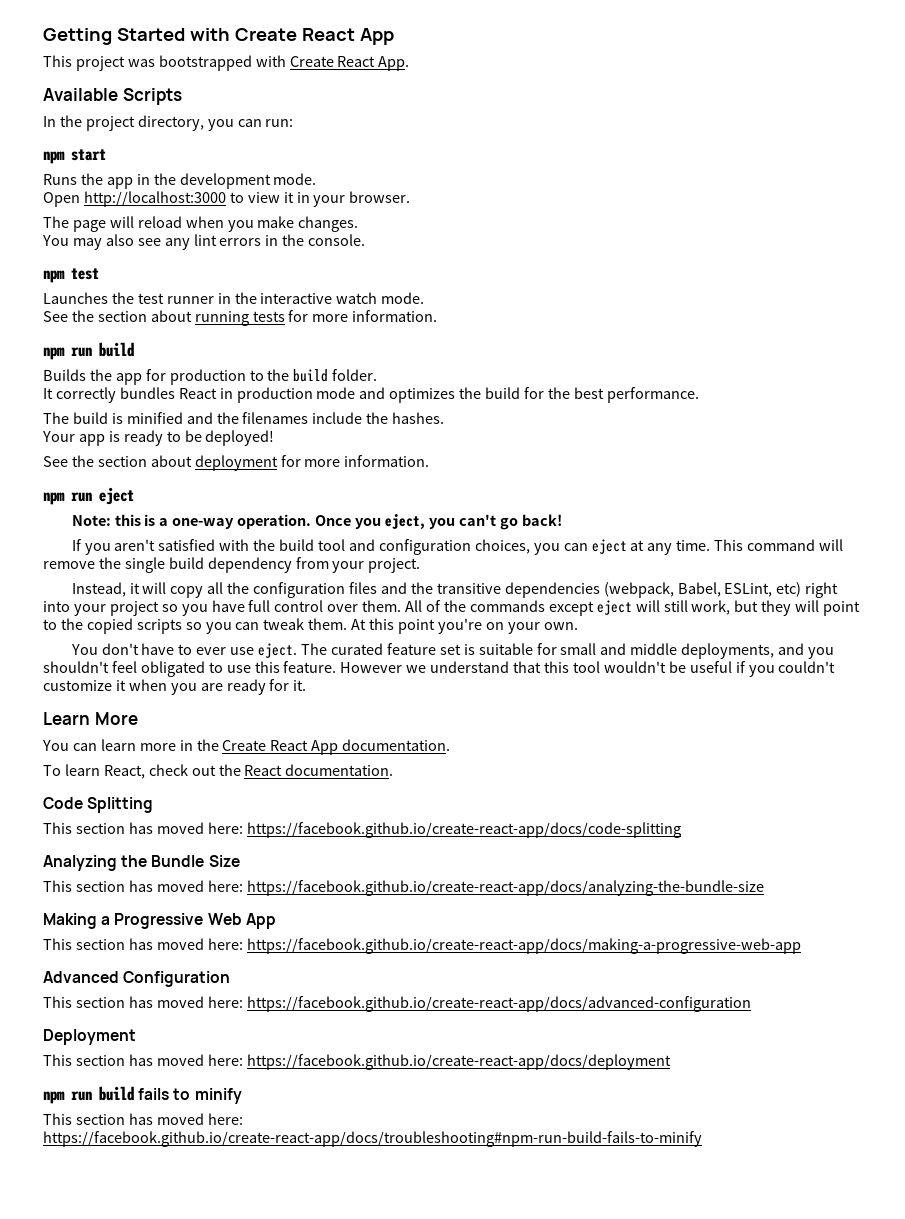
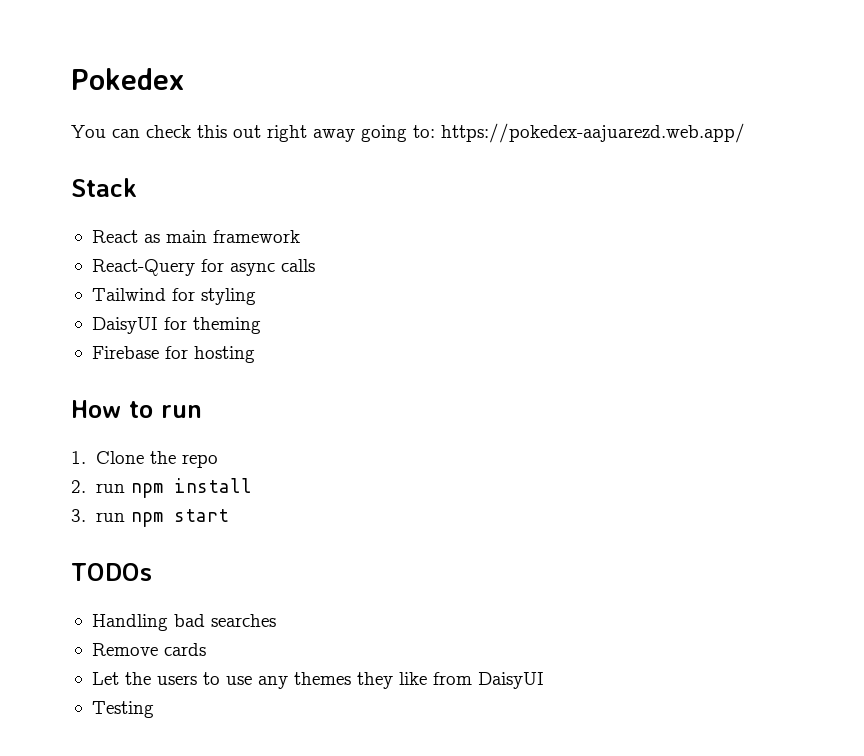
- Getting Started with Create React App
- This project was bootstrapped with Create React App.
- Available Scripts
- In the project directory, you can run:
- npm start
- Runs the app in the development mode.
- Open http://localhost:3000 to view it in your browser.
- The page will reload when you make changes.
- You may also see any lint errors in the console.
- npm test
- Launches the test runner in the interactive watch mode.
- See the section about running tests for more information.
- npm run build
- Builds the app for production to the build folder.
- It correctly bundles React in production mode and optimizes the build for the best performance.
- The build is minified and the filenames include the hashes.
- Your app is ready to be deployed!
- See the section about deployment for more information.
- npm run eject
- Note: this is a one-way operation. Once you eject, you can't go back!
- If you aren't satisfied with the build tool and configuration choices, you can eject at any time. This command will remove the single build dependency from your project.
- Instead, it will copy all the configuration files and the transitive dependencies (webpack, Babel, ESLint, etc) right into your project so you have full control over them. All of the commands except eject will still work, but they will point to the copied scripts so you can tweak them. At this point you're on your own.
- You don't have to ever use eject. The curated feature set is suitable for small and middle deployments, and you shouldn't feel obligated to use this feature. However we understand that this tool wouldn't be useful if you couldn't customize it when you are ready for it.
- Learn More
- You can learn more in the Create React App documentation.
- To learn React, check out the React documentation.
- Code Splitting
- This section has moved here: https://facebook.github.io/create-react-app/docs/code-splitting
- Analyzing the Bundle Size
- This section has moved here: https://facebook.github.io/create-react-app/docs/analyzing-the-bundle-size
- Making a Progressive Web App
- This section has moved here: https://facebook.github.io/create-react-app/docs/making-a-progressive-web-app
- Advanced Configuration
- This section has moved here: https://facebook.github.io/create-react-app/docs/advanced-configuration
- Deployment
- This section has moved here: https://facebook.github.io/create-react-app/docs/deployment
- npm run build fails to minify
- This section has moved here: https://facebook.github.io/create-react-app/docs/troubleshooting#npm-run-build-fails-to-minify
+ Pokedex
+ You can check this out right away going to: https://pokedex-aajuarezd.web.app/
+ Stack
+ React as main framework
+ React-Query for async calls
+ Tailwind for styling
+ DaisyUI for theming
+ Firebase for hosting
+ How to run
+ 1. Clone the repo
+ 2. run npm install
+ 3. run npm start
+ TODOs
+ Handling bad searches
+ Remove cards
+ Let the users to use any themes they like from DaisyUI
+ Testing

